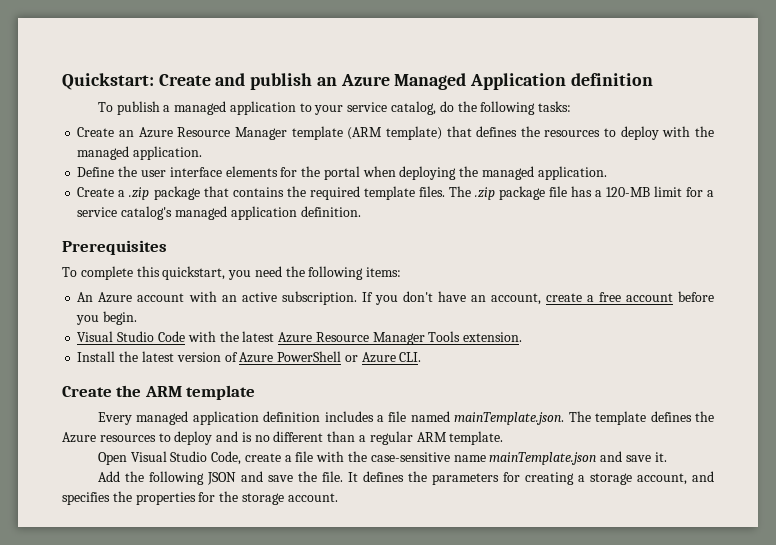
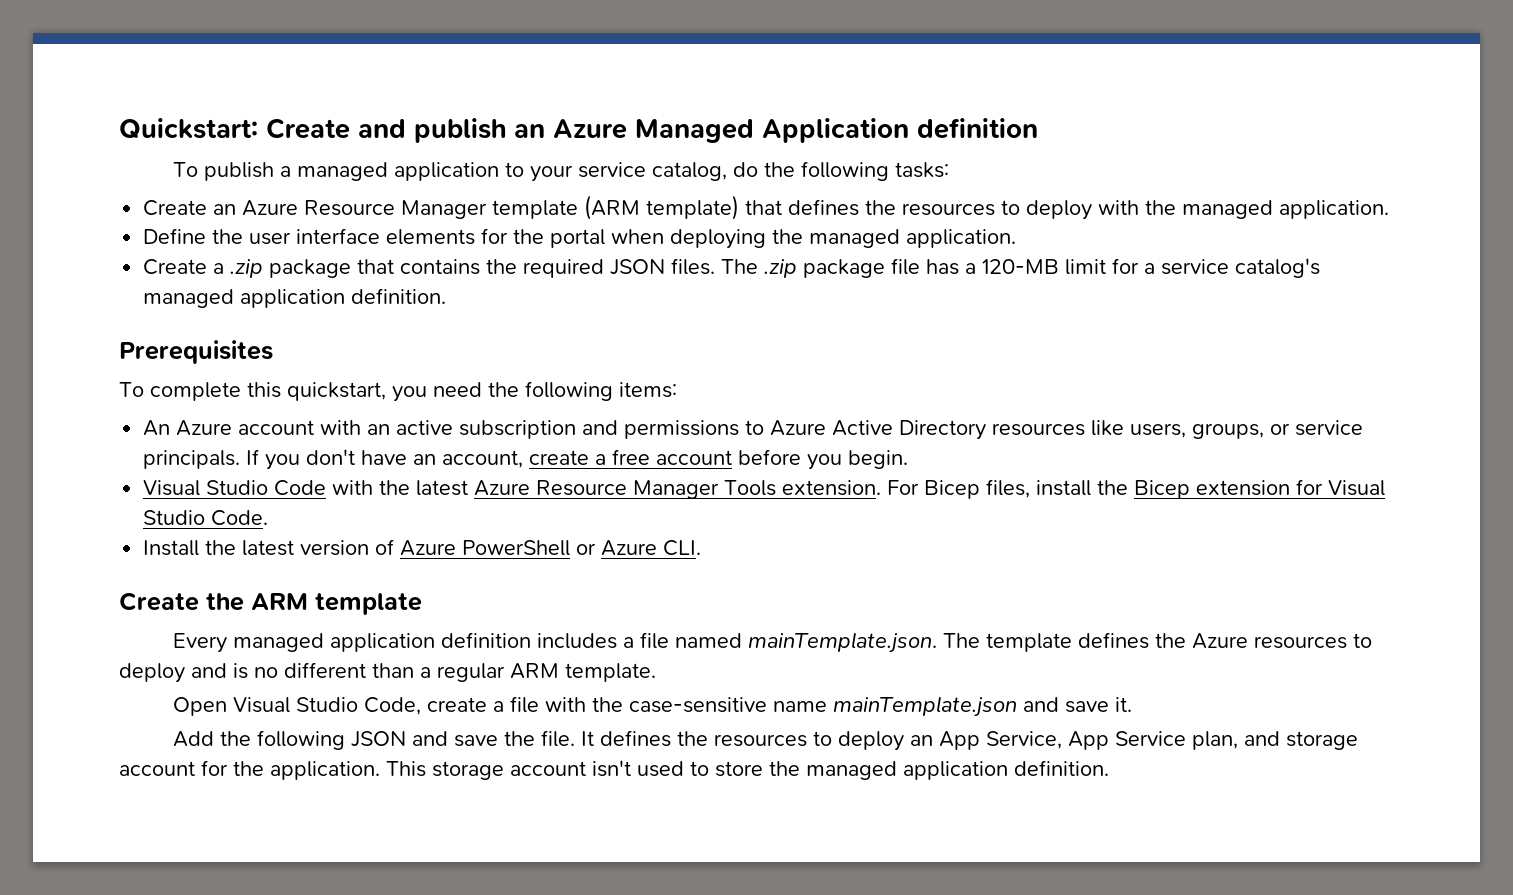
- Create a .zip package that contains the required template files.
+ Create a .zip package that contains the required JSON files.
- An Azure account with an active subscription.
+ An Azure account with an active subscription and permissions to Azure Active Directory resources like users, groups, or service principals.
+ For Bicep files, install the Bicep extension for Visual Studio Code.
- It defines the parameters for creating a storage account, and specifies the properties for the storage account.
+ It defines the resources to deploy an App Service, App Service plan, and storage account for the application. This storage account isn't used to store the managed application definition.

